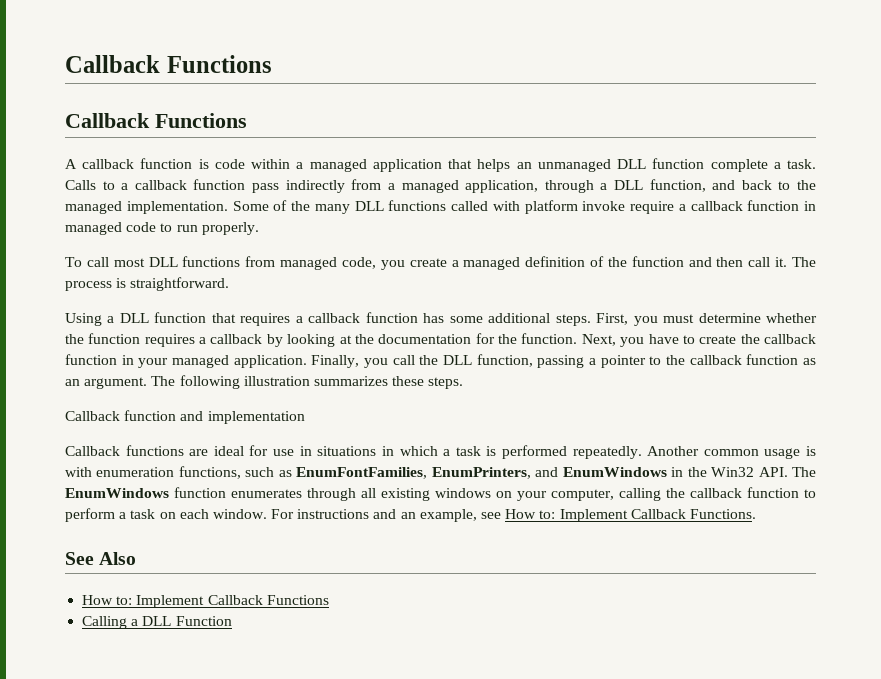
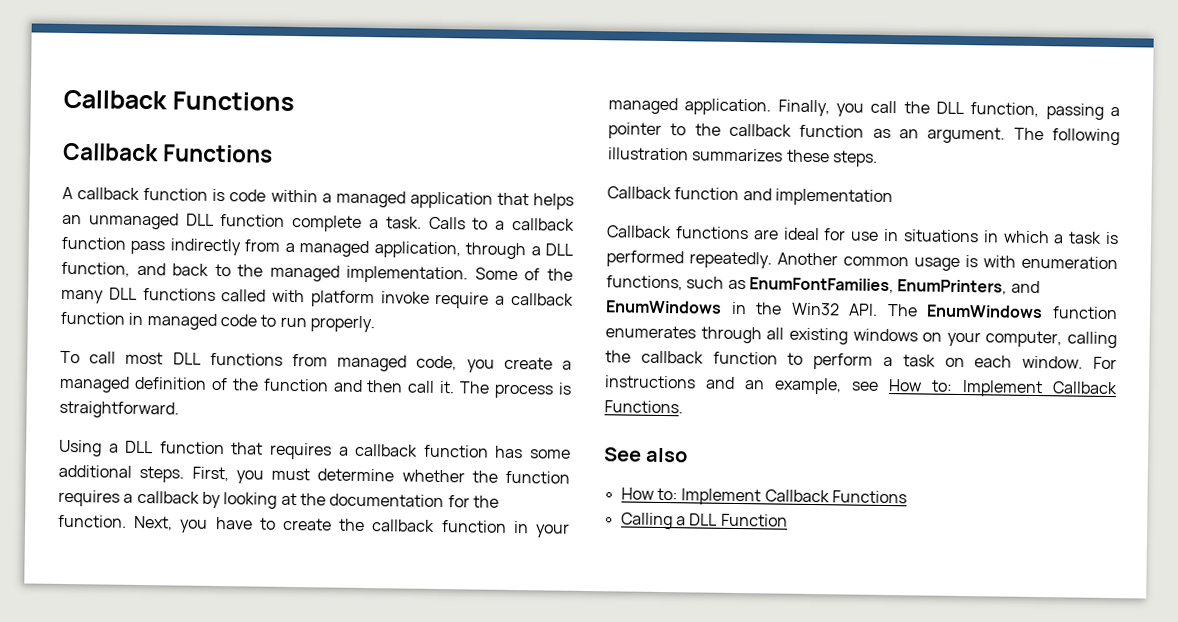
- See Also
+ See also

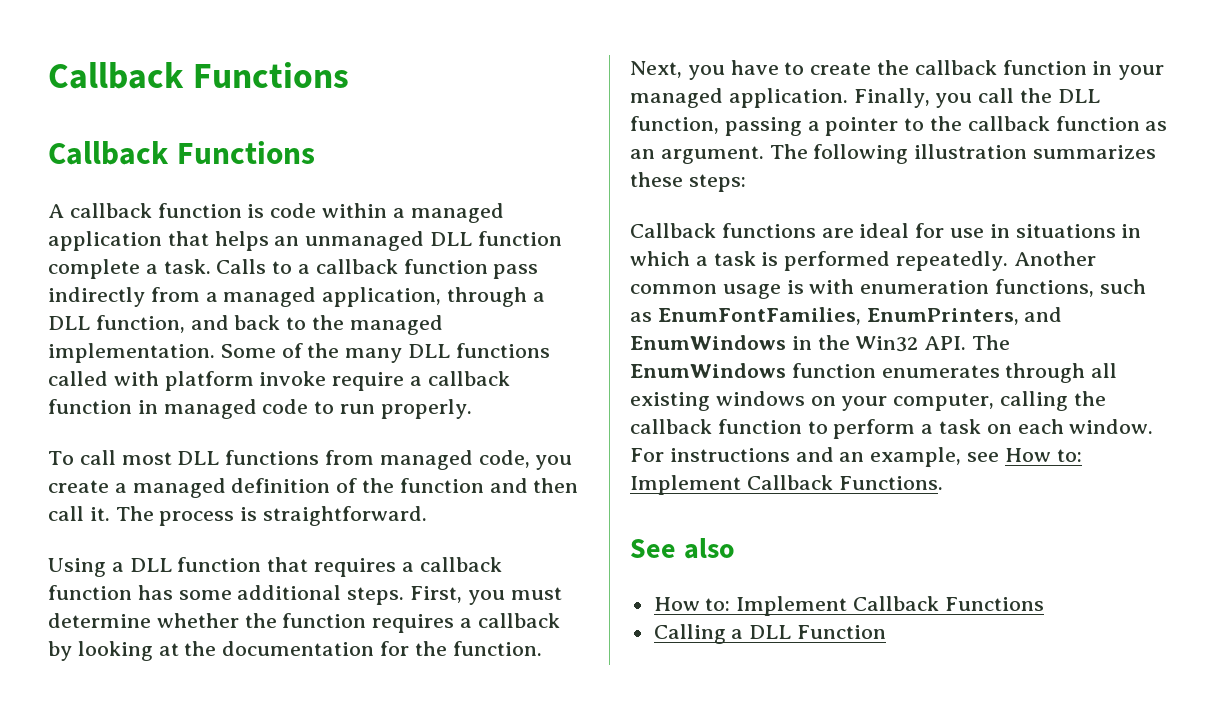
- The following illustration summarizes these steps.
- Callback function and implementation
+ The following illustration summarizes these steps:

